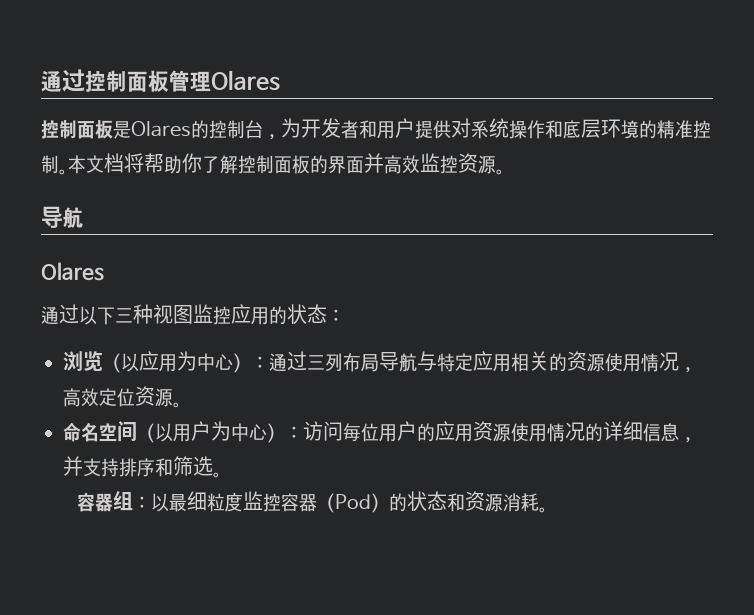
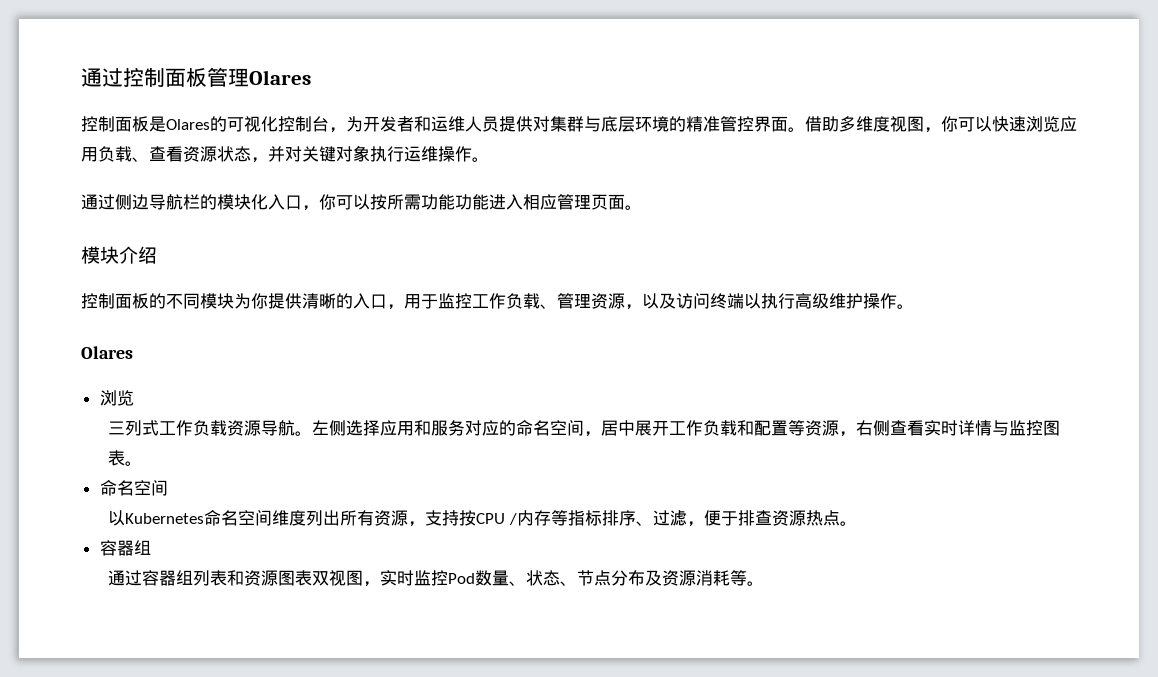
- 控制面板是Olares的控制台，为开发者和用户提供对系统操作和底层环境的精准控制。本文档将帮助你了解控制面板的界面并高效监控资源。
- 导航
+ 控制面板是Olares的可视化控制台，为开发者和运维人员提供对集群与底层环境的精准管控界面。借助多维度视图，你可以快速浏览应用负载、查看资源状态，并对关键对象执行运维操作。
+ 通过侧边导航栏的模块化入口，你可以按所需功能功能进入相应管理页面。
+ 模块介绍
+ 控制面板的不同模块为你提供清晰的入口，用于监控工作负载、管理资源，以及访问终端以执行高级维护操作。
  Olares
- 通过以下三种视图监控应用的状态：
- 浏览（以应用为中心）：通过三列布局导航与特定应用相关的资源使用情况，高效定位资源。
- 命名空间（以用户为中心）：访问每位用户的应用资源使用情况的详细信息，并支持排序和筛选。
- 容器组：以最细粒度监控容器（Pod）的状态和资源消耗。
+ 浏览
+ 三列式工作负载资源导航。左侧选择应用和服务对应的命名空间，居中展开工作负载和配置等资源，右侧查看实时详情与监控图表。
+ 命名空间
+ 以Kubernetes命名空间维度列出所有资源，支持按CPU /内存等指标排序、过滤，便于排查资源热点。
+ 容器组
+ 通过容器组列表和资源图表双视图，实时监控Pod数量、状态、节点分布及资源消耗等。

